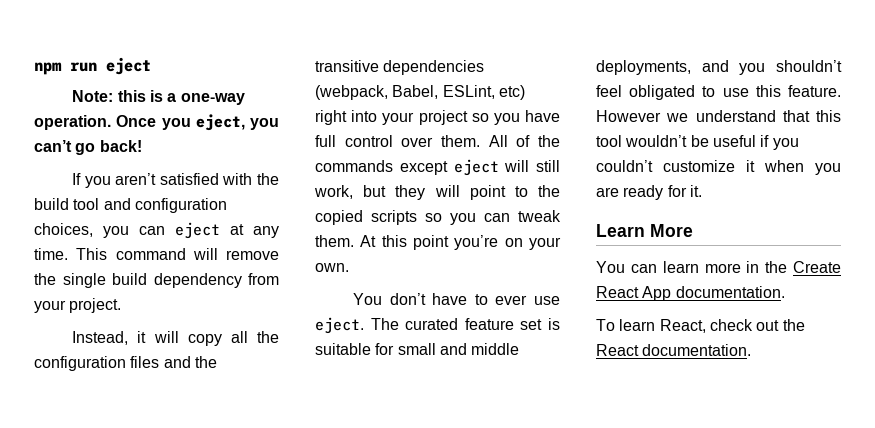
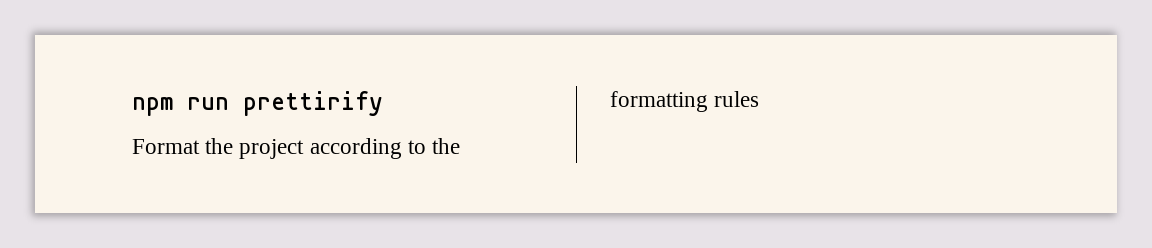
- npm run eject
- Note: this is a one-way operation. Once you eject, you can’t go back!
- If you aren’t satisfied with the build tool and configuration choices, you can eject at any time. This command will remove the single build dependency from your project.
- Instead, it will copy all the configuration files and the transitive dependencies (webpack, Babel, ESLint, etc) right into your project so you have full control over them. All of the commands except eject will still work, but they will point to the copied scripts so you can tweak them. At this point you’re on your own.
- You don’t have to ever use eject. The curated feature set is suitable for small and middle deployments, and you shouldn’t feel obligated to use this feature. However we understand that this tool wouldn’t be useful if you couldn’t customize it when you are ready for it.
- Learn More
- You can learn more in the Create React App documentation.
- To learn React, check out the React documentation.
+ npm run prettirify
+ Format the project according to the formatting rules

